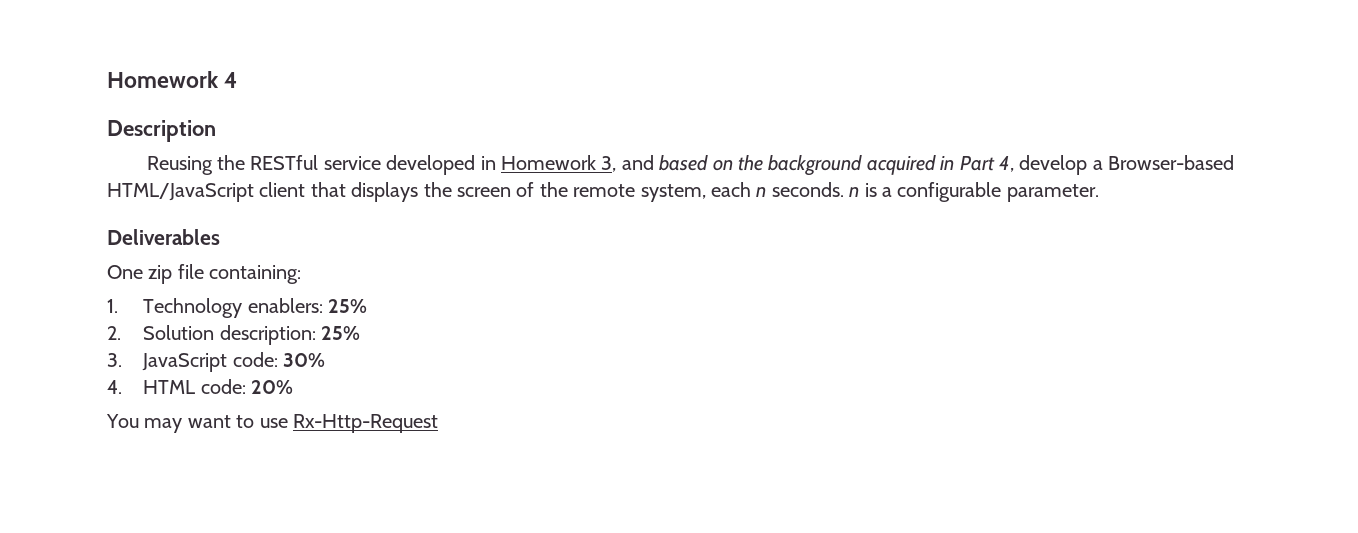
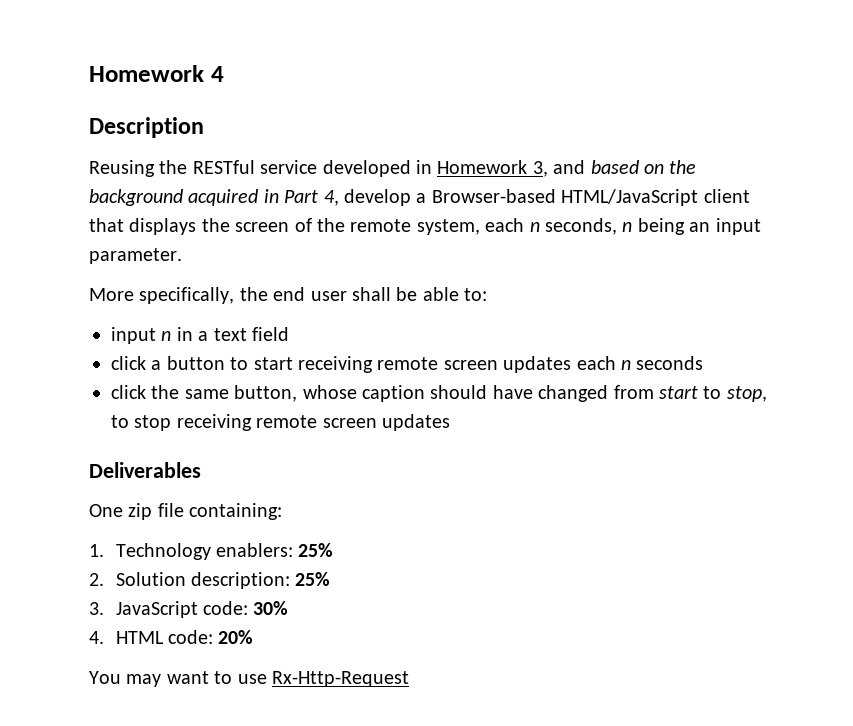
- Reusing the RESTful service developed in Homework 3, and based on the background acquired in Part 4, develop a Browser-based HTML/JavaScript client that displays the screen of the remote system, each n seconds. n is a configurable parameter.
+ Reusing the RESTful service developed in Homework 3, and based on the background acquired in Part 4, develop a Browser-based HTML/JavaScript client that displays the screen of the remote system, each n seconds, n being an input parameter.
+ More specifically, the end user shall be able to:
+ input n in a text field
+ click a button to start receiving remote screen updates each n seconds
+ click the same button, whose caption should have changed from start to stop, to stop receiving remote screen updates

